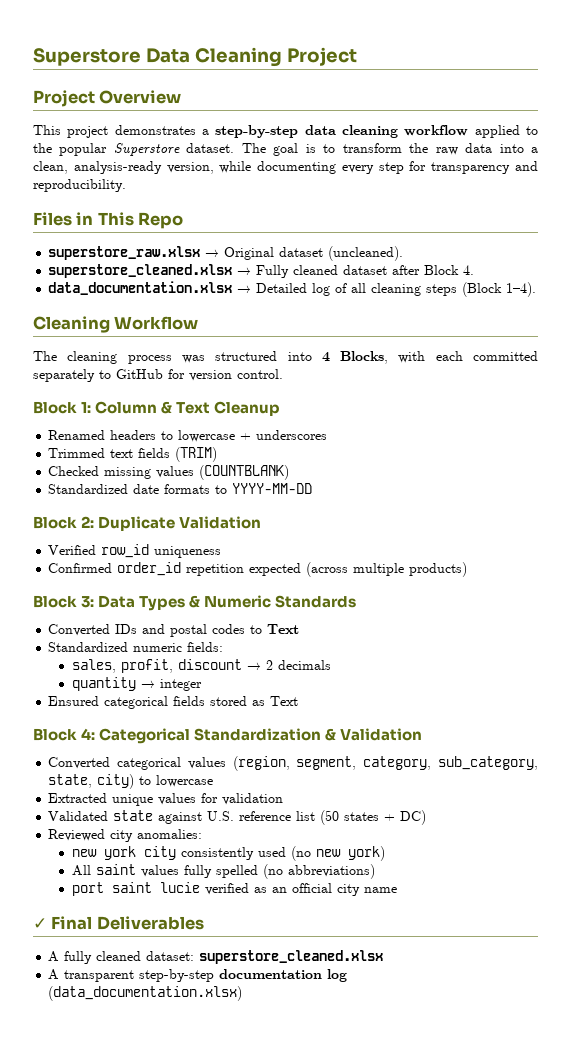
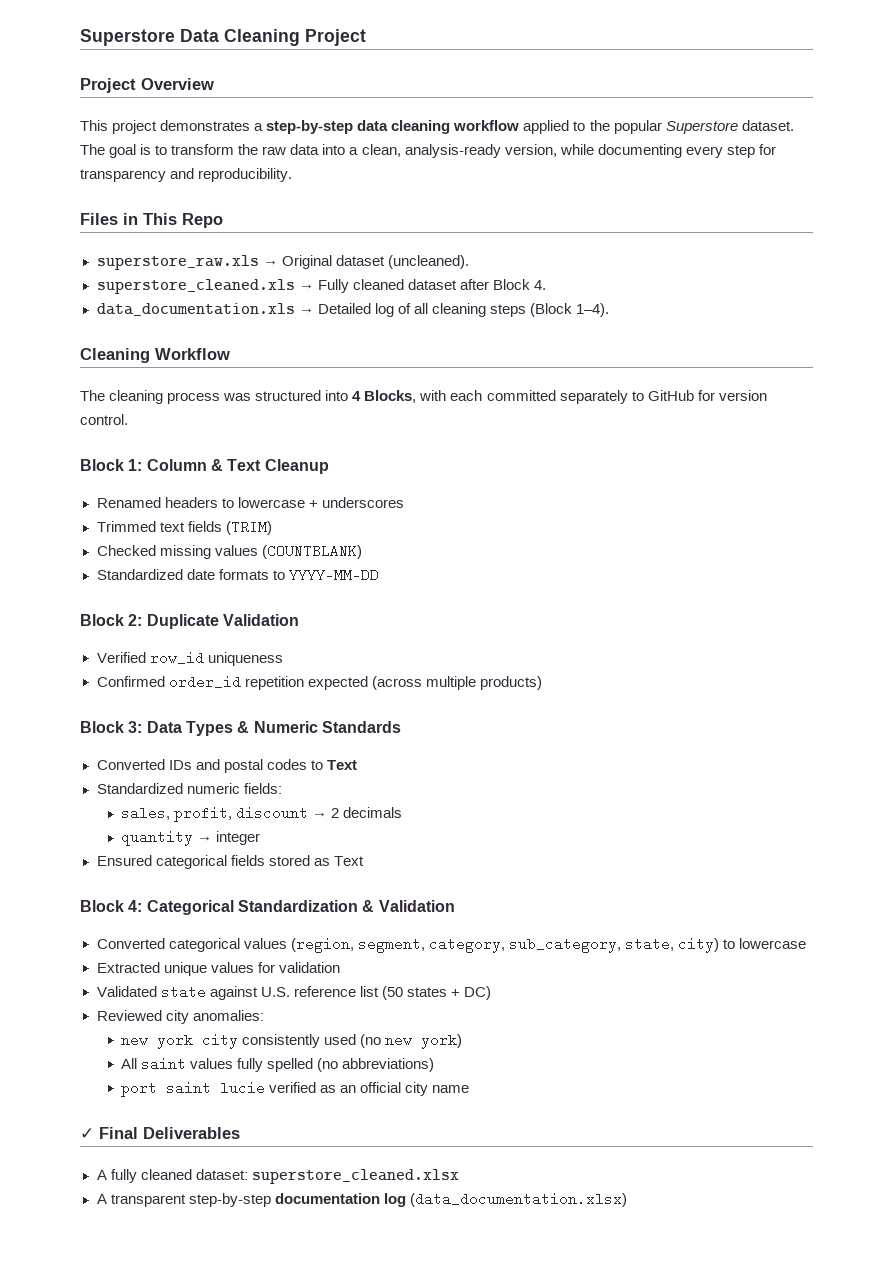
- superstore_raw.xlsx → Original dataset (uncleaned).
+ superstore_raw.xls → Original dataset (uncleaned).
- superstore_cleaned.xlsx → Fully cleaned dataset after Block 4.
+ superstore_cleaned.xls → Fully cleaned dataset after Block 4.
- data_documentation.xlsx → Detailed log of all cleaning steps (Block 1–4).
+ data_documentation.xls → Detailed log of all cleaning steps (Block 1–4).

